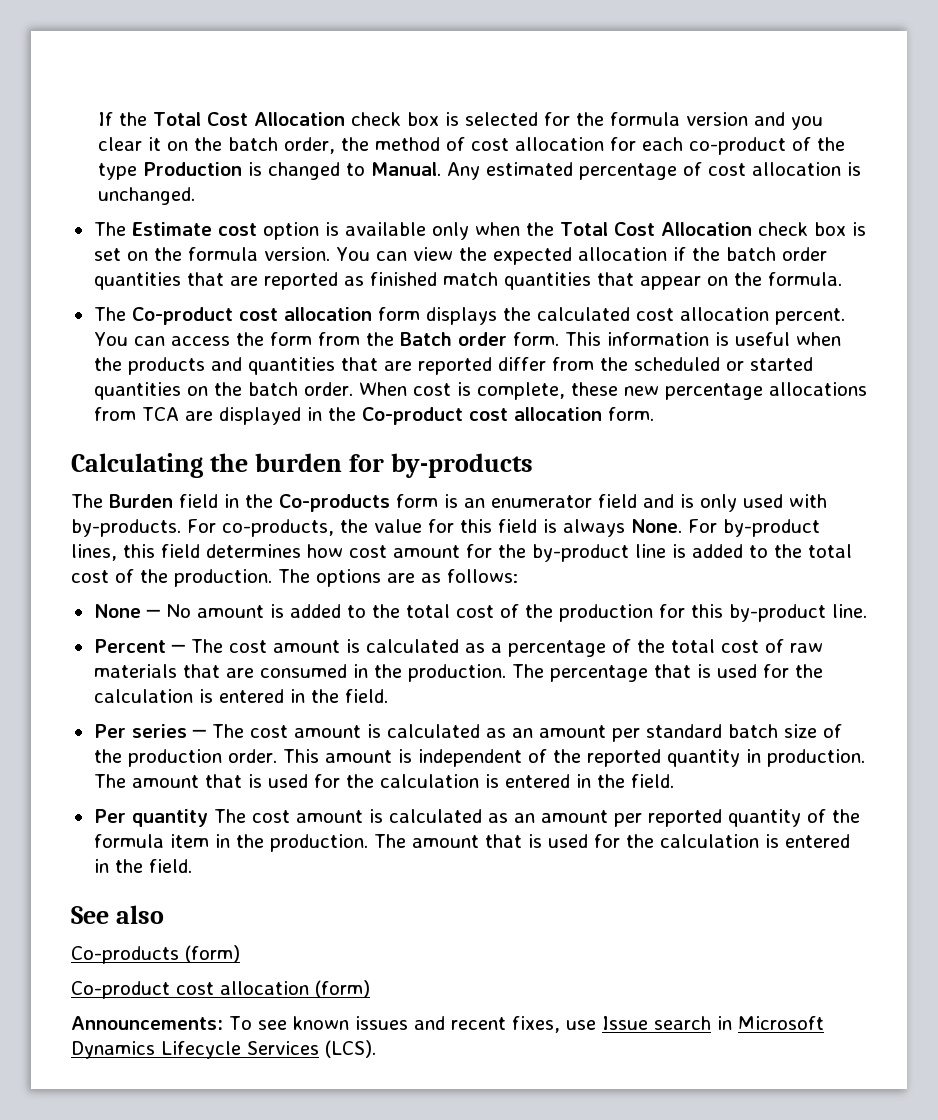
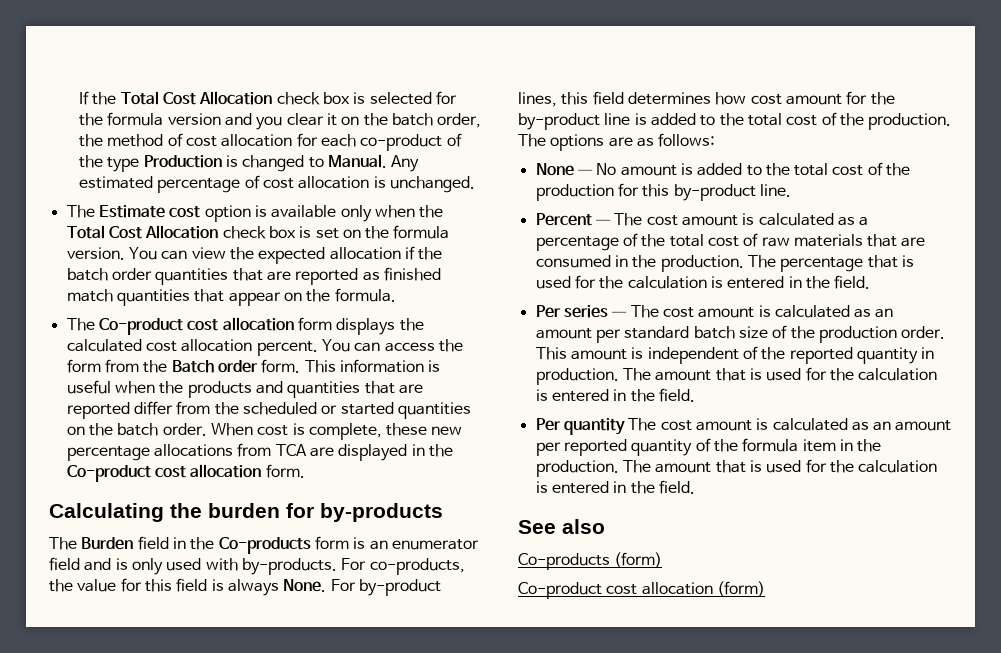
- Announcements: To see known issues and recent fixes, use Issue search in Microsoft Dynamics Lifecycle Services (LCS).

